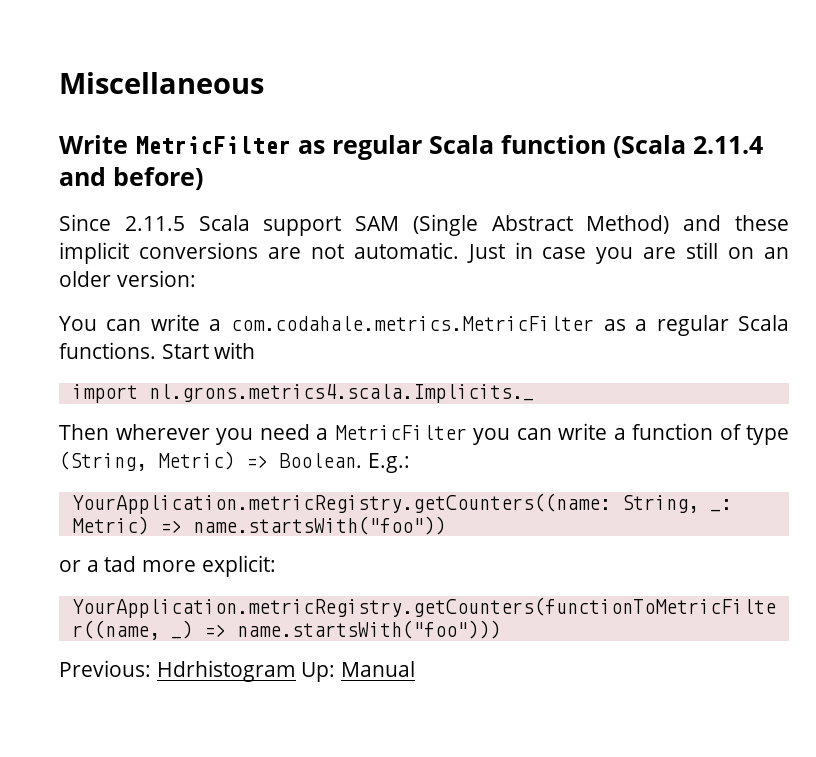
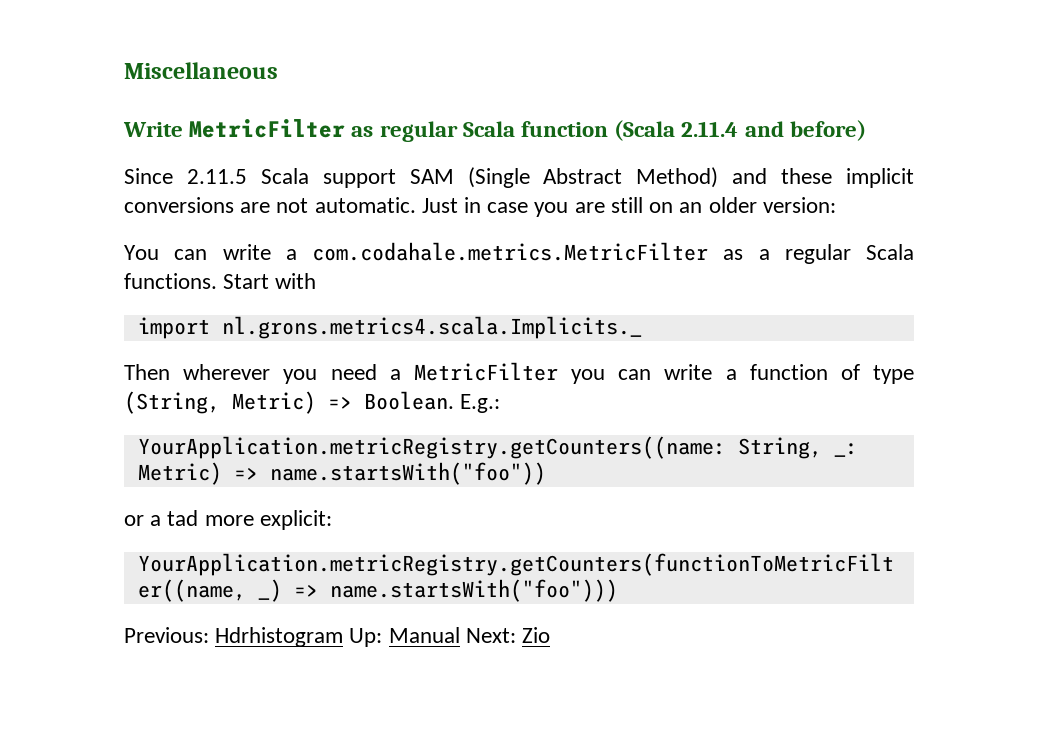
- Previous: Hdrhistogram Up: Manual
+ Previous: Hdrhistogram Up: Manual Next: Zio

